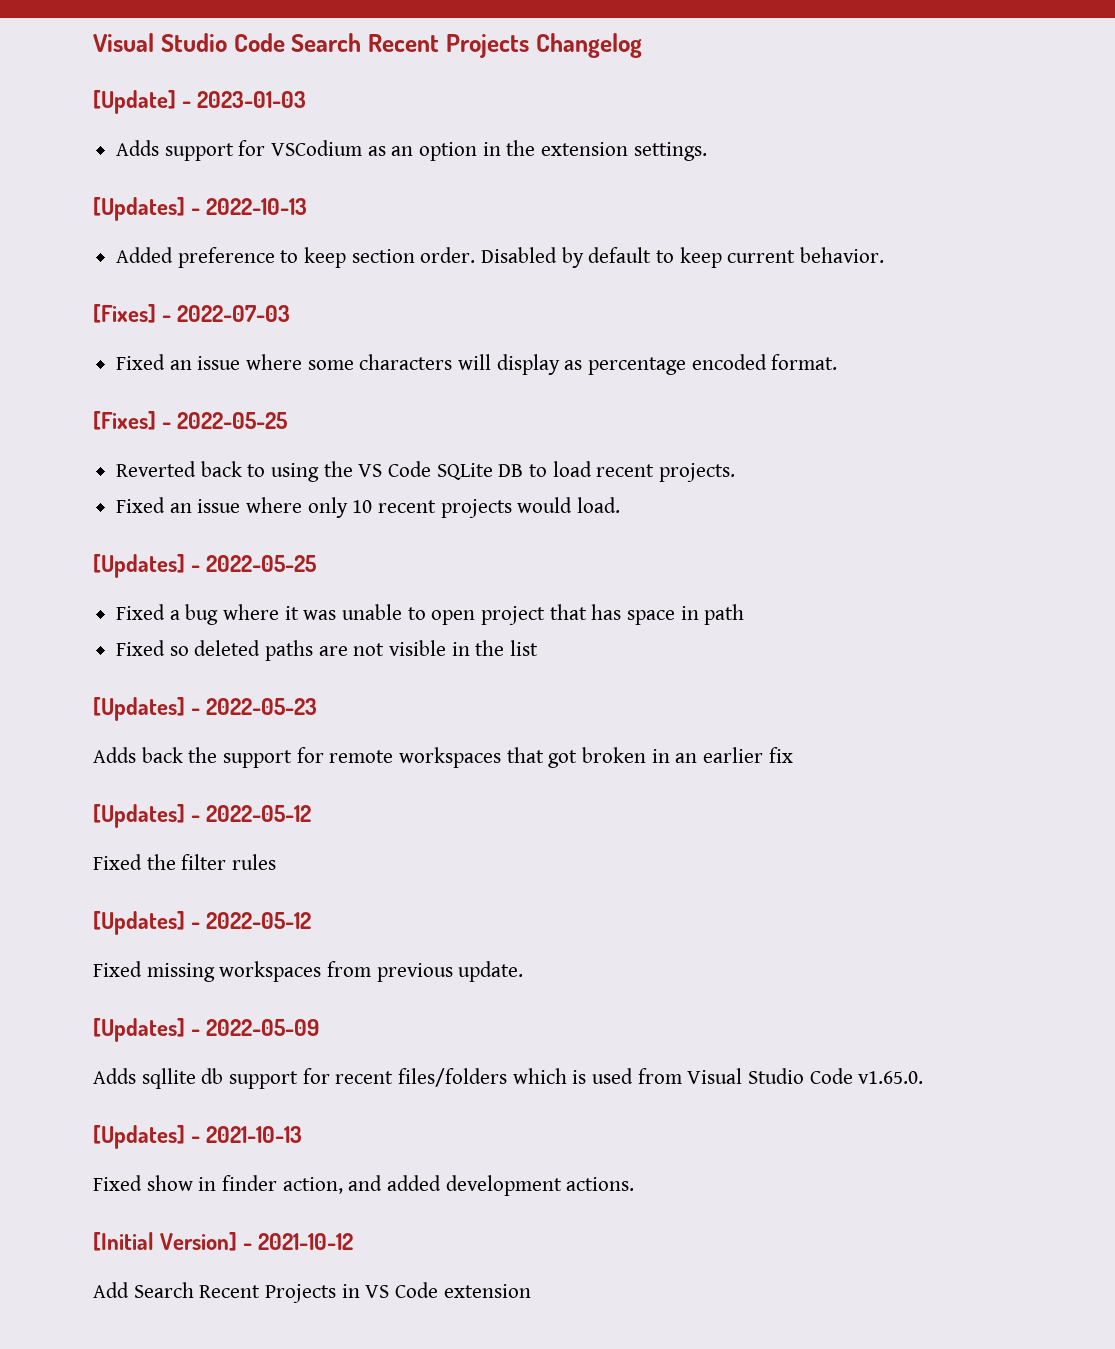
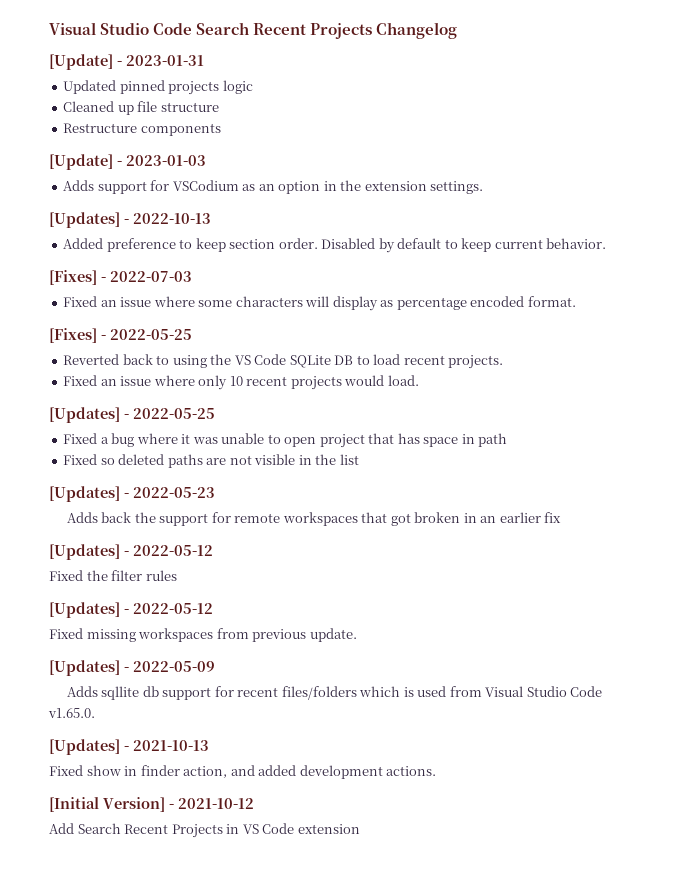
+ [Update] - 2023-01-31
+ Updated pinned projects logic
+ Cleaned up file structure
+ Restructure components

